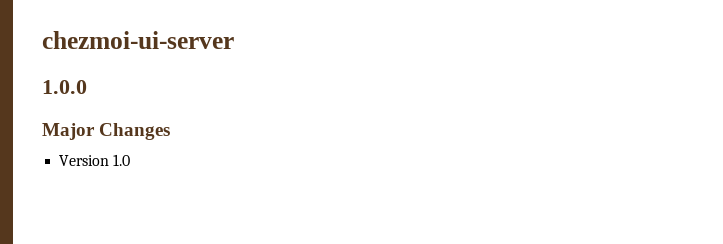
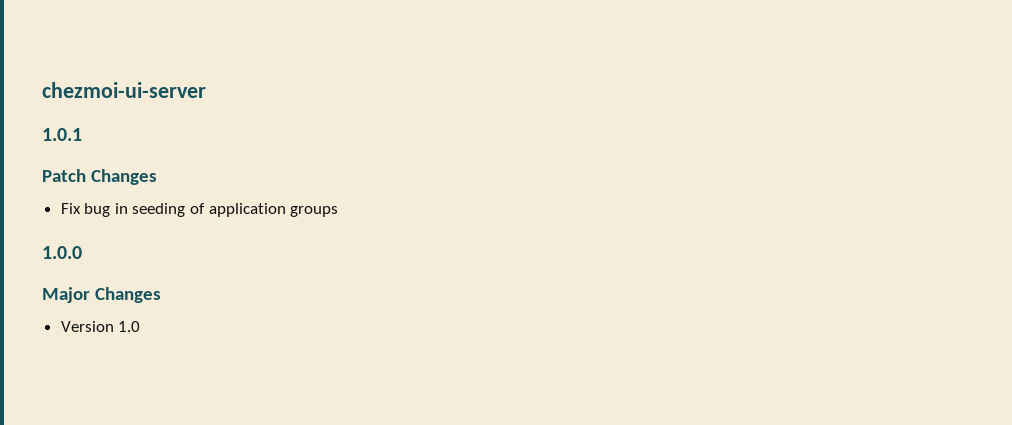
+ 1.0.1
+ Patch Changes
+ Fix bug in seeding of application groups

